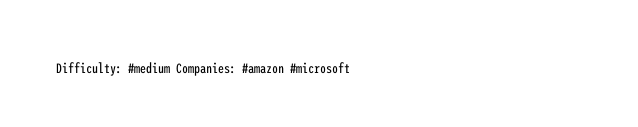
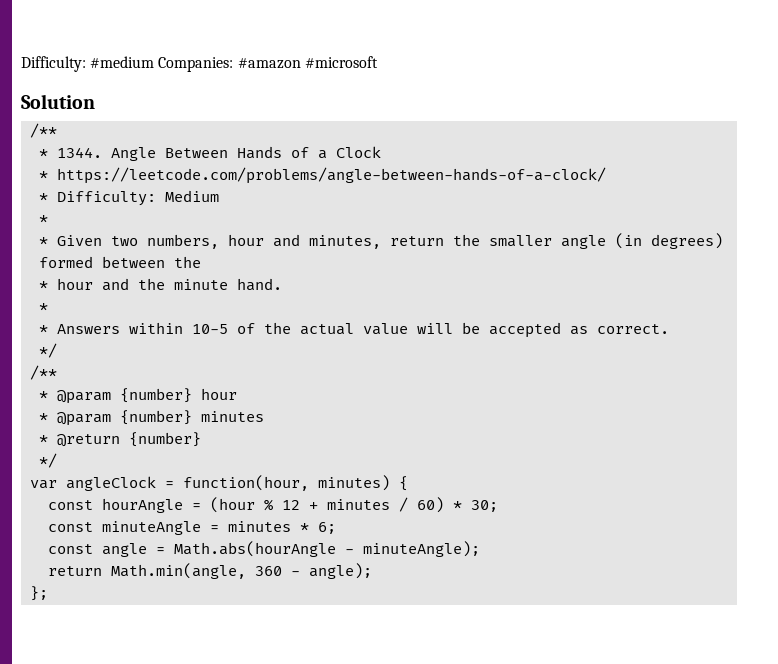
+ Solution
+ /**
+ * 1344. Angle Between Hands of a Clock
+ * https://leetcode.com/problems/angle-between-hands-of-a-clock/
+ * Difficulty: Medium
+ *
+ * Given two numbers, hour and minutes, return the smaller angle (in degrees) formed between the
+ * hour and the minute hand.
+ *
+ * Answers within 10-5 of the actual value will be accepted as correct.
+ */
+ /**
+ * @param {number} hour
+ * @param {number} minutes
+ * @return {number}
+ */
+ var angleClock = function(hour, minutes) {
+ const hourAngle = (hour % 12 + minutes / 60) * 30;
+ const minuteAngle = minutes * 6;
+ const angle = Math.abs(hourAngle - minuteAngle);
+ return Math.min(angle, 360 - angle);
+ };

